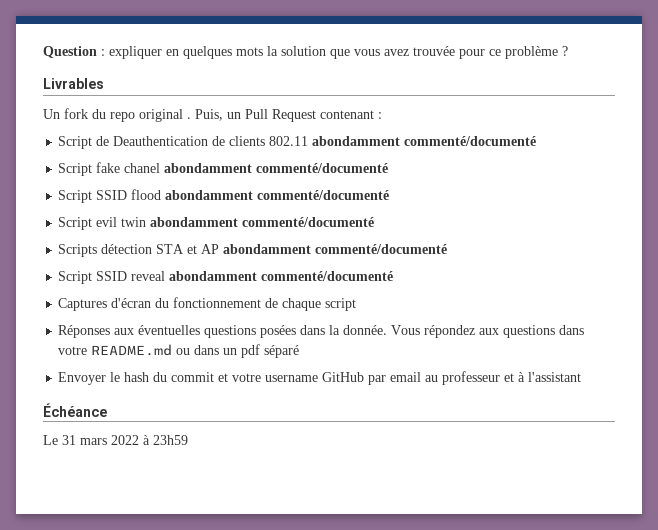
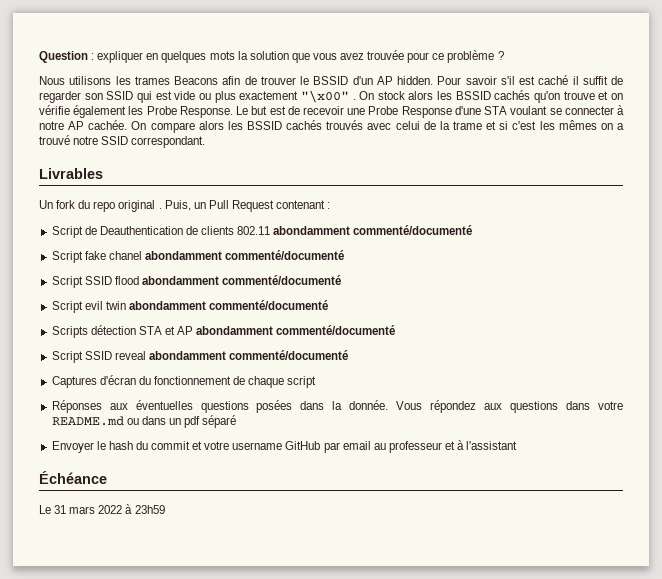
+ Nous utilisons les trames Beacons afin de trouver le BSSID d'un AP hidden. Pour savoir s'il est caché il suffit de regarder son SSID qui est vide ou plus exactement "\x00" . On stock alors les BSSID cachés qu'on trouve et on vérifie également les Probe Response. Le but est de recevoir une Probe Response d'une STA voulant se connecter à notre AP cachée. On compare alors les BSSID cachés trouvés avec celui de la trame et si c'est les mêmes on a trouvé notre SSID correspondant.

